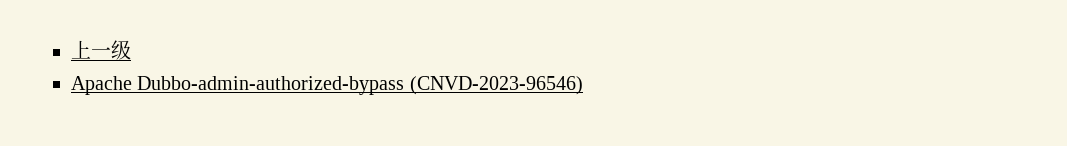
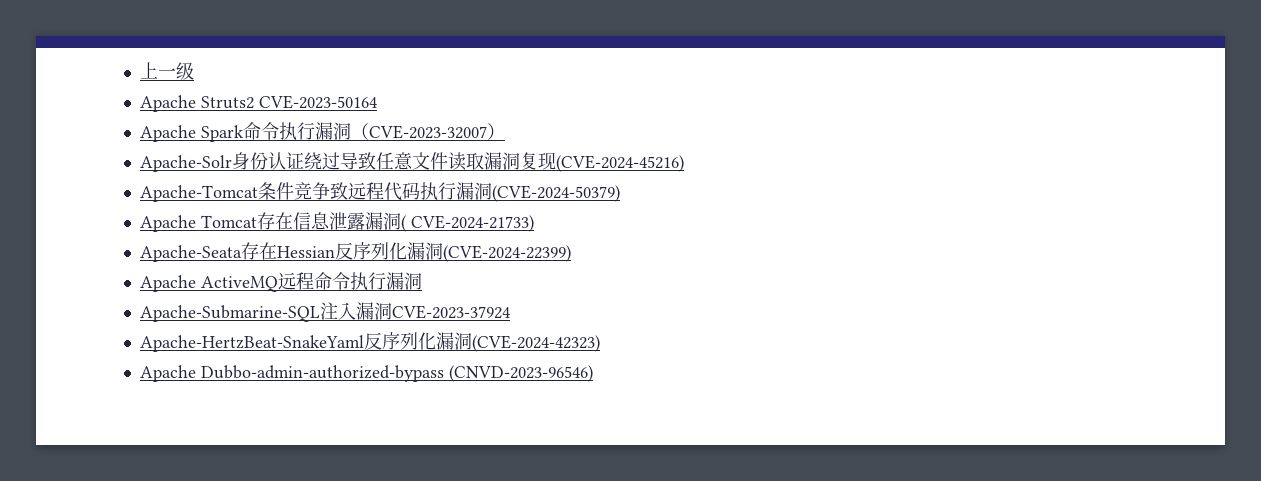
+ Apache Struts2 CVE-2023-50164
+ Apache Spark命令执行漏洞（CVE-2023-32007）
+ Apache-Solr身份认证绕过导致任意文件读取漏洞复现(CVE-2024-45216)
+ Apache-Tomcat条件竞争致远程代码执行漏洞(CVE-2024-50379)
+ Apache Tomcat存在信息泄露漏洞( CVE-2024-21733)
+ Apache-Seata存在Hessian反序列化漏洞(CVE-2024-22399)
+ Apache ActiveMQ远程命令执行漏洞
+ Apache-Submarine-SQL注入漏洞CVE-2023-37924
+ Apache-HertzBeat-SnakeYaml反序列化漏洞(CVE-2024-42323)

